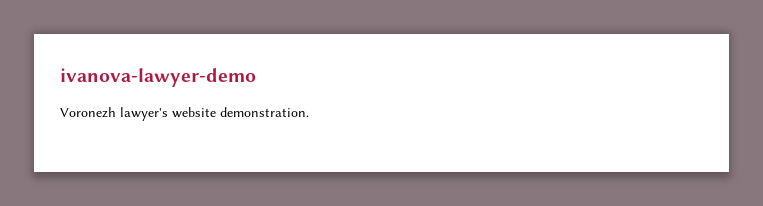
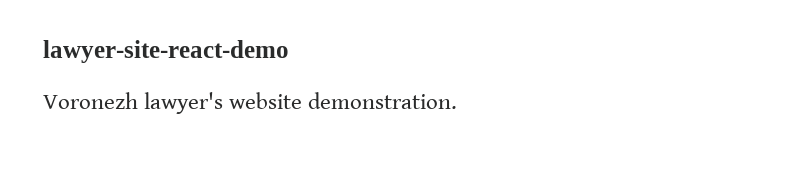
- ivanova-lawyer-demo
+ lawyer-site-react-demo

